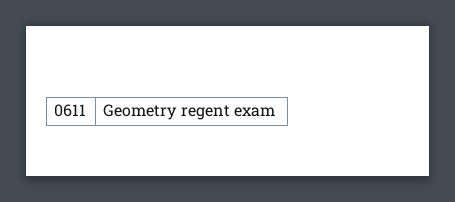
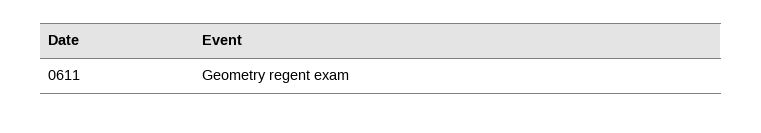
+ Date | Event

